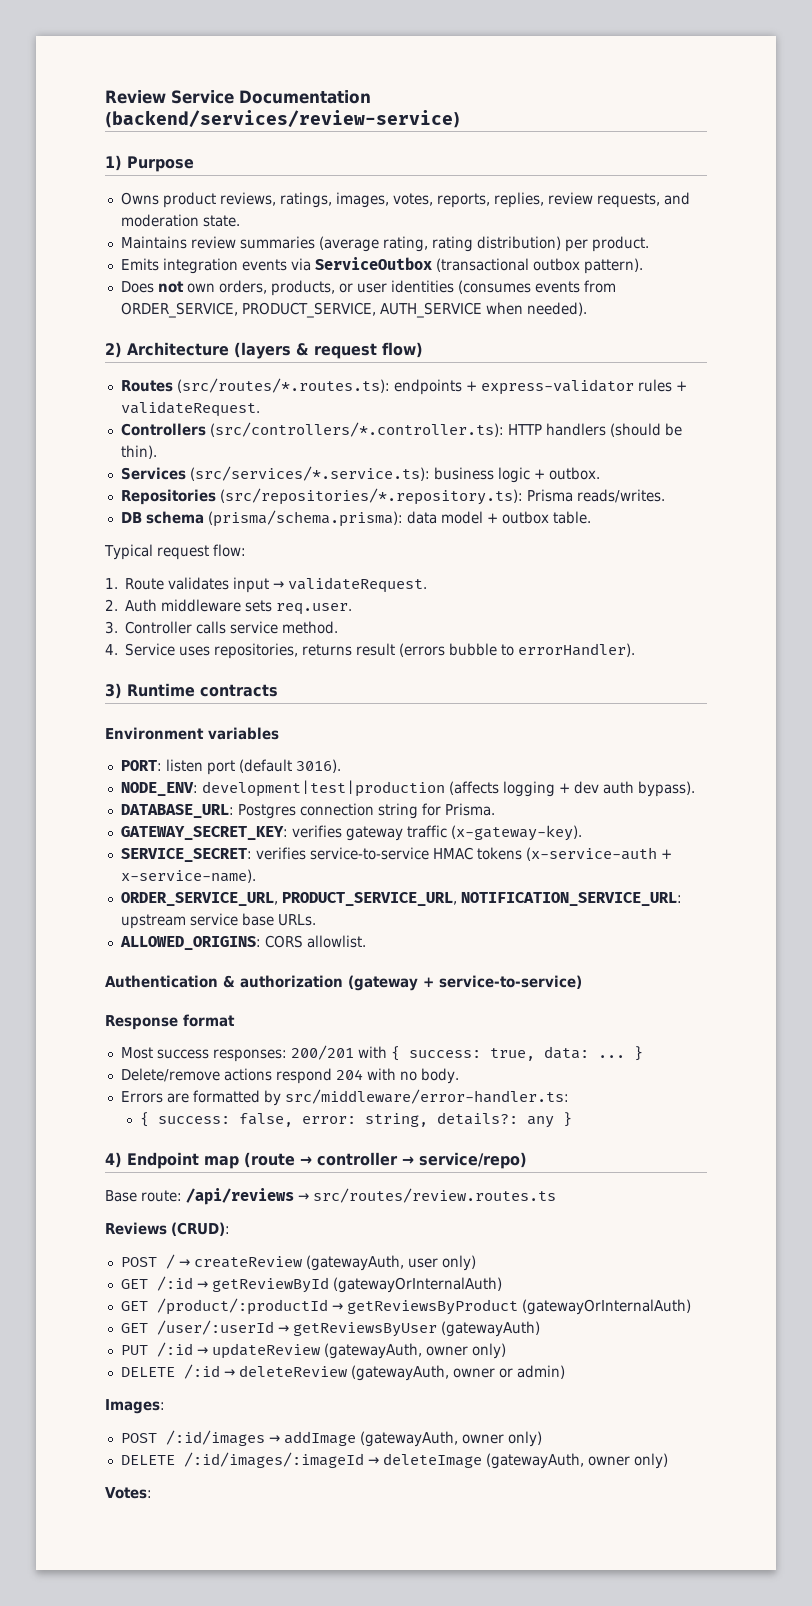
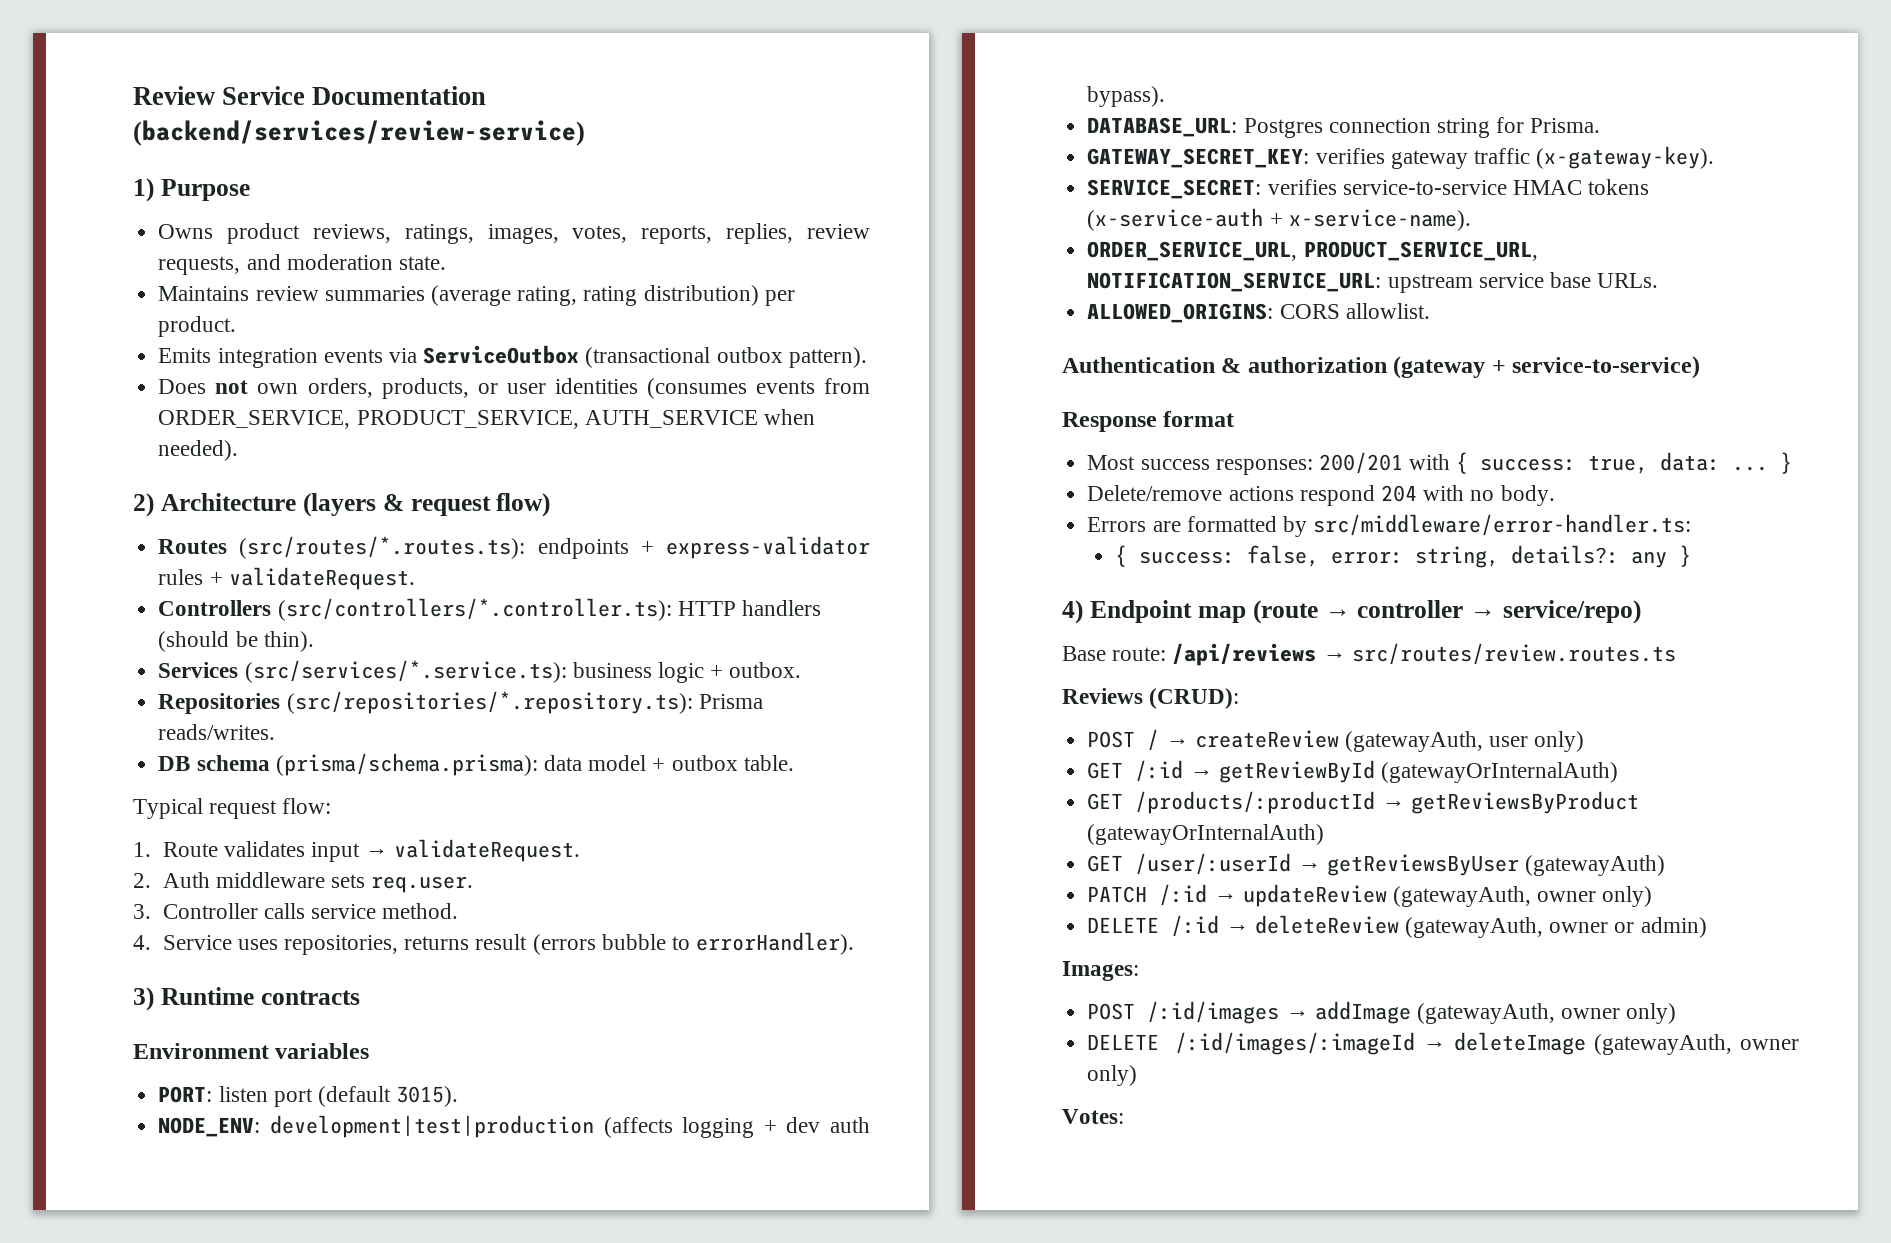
- PORT: listen port (default 3016).
+ PORT: listen port (default 3015).
- GET /product/:productId → getReviewsByProduct (gatewayOrInternalAuth)
+ GET /products/:productId → getReviewsByProduct (gatewayOrInternalAuth)
- PUT /:id → updateReview (gatewayAuth, owner only)
+ PATCH /:id → updateReview (gatewayAuth, owner only)

